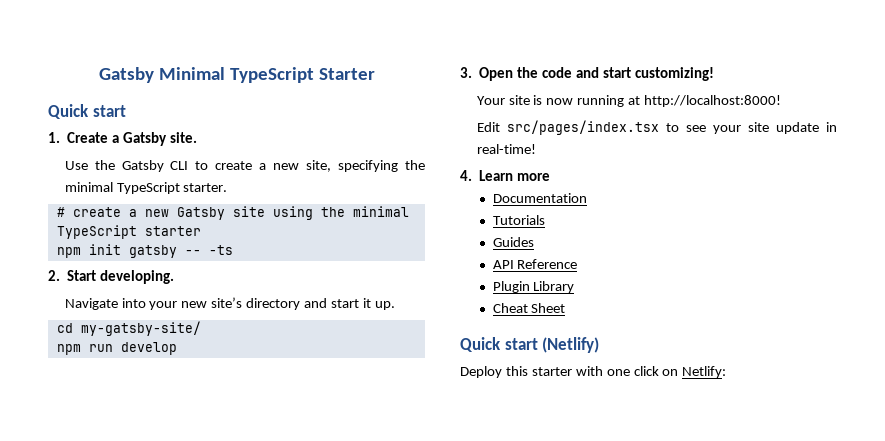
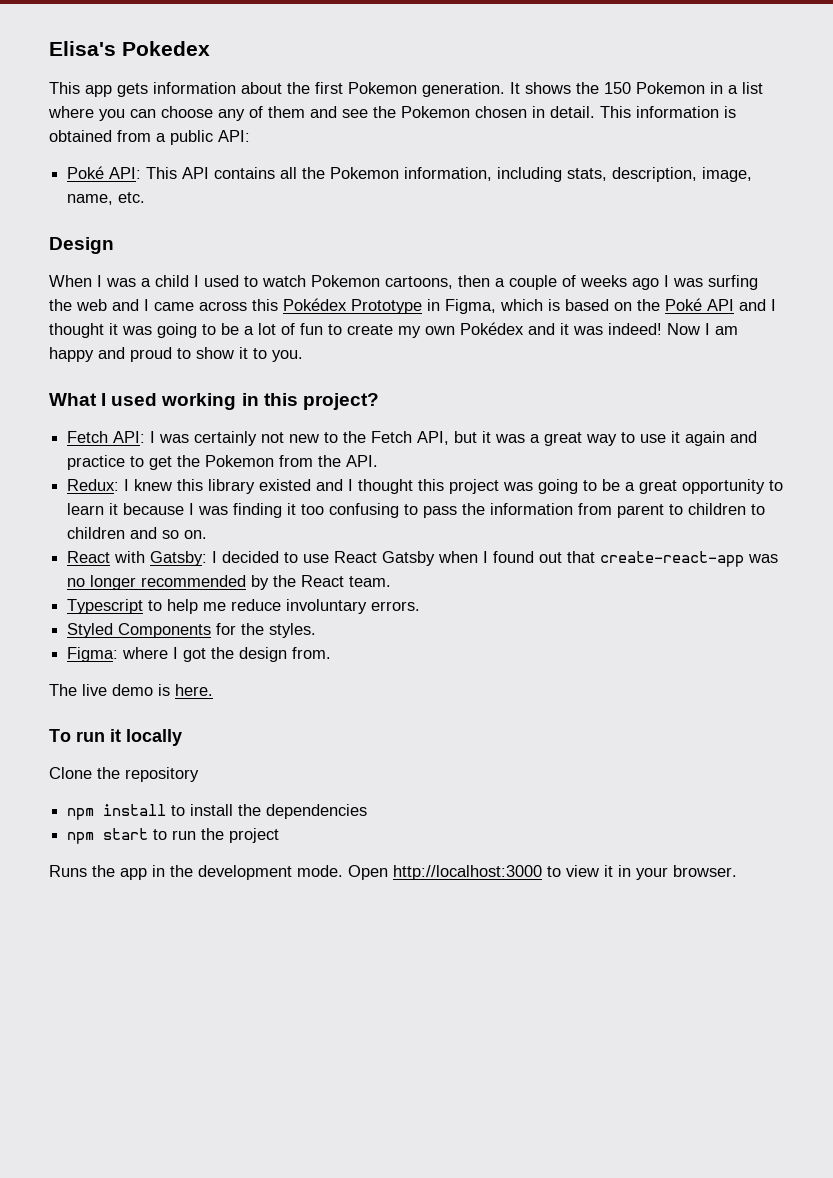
- Gatsby Minimal TypeScript Starter
- Quick start
- 1. Create a Gatsby site.
- Use the Gatsby CLI to create a new site, specifying the minimal TypeScript starter.
- # create a new Gatsby site using the minimal TypeScript starter
- npm init gatsby -- -ts
- 2. Start developing.
- Navigate into your new site’s directory and start it up.
- cd my-gatsby-site/
- npm run develop
- 3. Open the code and start customizing!
- Your site is now running at http://localhost:8000!
- Edit src/pages/index.tsx to see your site update in real-time!
- 4. Learn more
- Documentation
- Tutorials
- Guides
- API Reference
- Plugin Library
- Cheat Sheet
- Quick start (Netlify)
- Deploy this starter with one click on Netlify:
+ Elisa's Pokedex
+ This app gets information about the first Pokemon generation. It shows the 150 Pokemon in a list where you can choose any of them and see the Pokemon chosen in detail. This information is obtained from a public API:
+ Poké API: This API contains all the Pokemon information, including stats, description, image, name, etc.
+ Design
+ When I was a child I used to watch Pokemon cartoons, then a couple of weeks ago I was surfing the web and I came across this Pokédex Prototype in Figma, which is based on the Poké API and I thought it was going to be a lot of fun to create my own Pokédex and it was indeed! Now I am happy and proud to show it to you.
+ What I used working in this project?
+ Fetch API: I was certainly not new to the Fetch API, but it was a great way to use it again and practice to get the Pokemon from the API.
+ Redux: I knew this library existed and I thought this project was going to be a great opportunity to learn it because I was finding it too confusing to pass the information from parent to children to children and so on.
+ React with Gatsby: I decided to use React Gatsby when I found out that create-react-app was no longer recommended by the React team.
+ Typescript to help me reduce involuntary errors.
+ Styled Components for the styles.
+ Figma: where I got the design from.
+ The live demo is here.
+ To run it locally
+ Clone the repository
+ npm install to install the dependencies
+ npm start to run the project
+ Runs the app in the development mode. Open http://localhost:3000 to view it in your browser.

